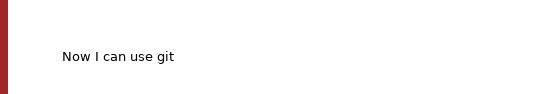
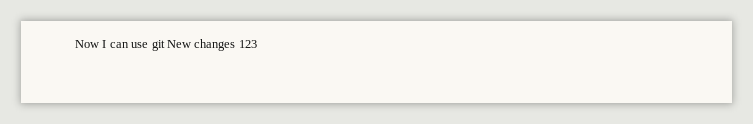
- Now I can use git
+ Now I can use git New changes 123

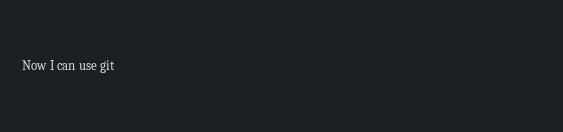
- Now I can use git New changes 123
+ Now I can use git

